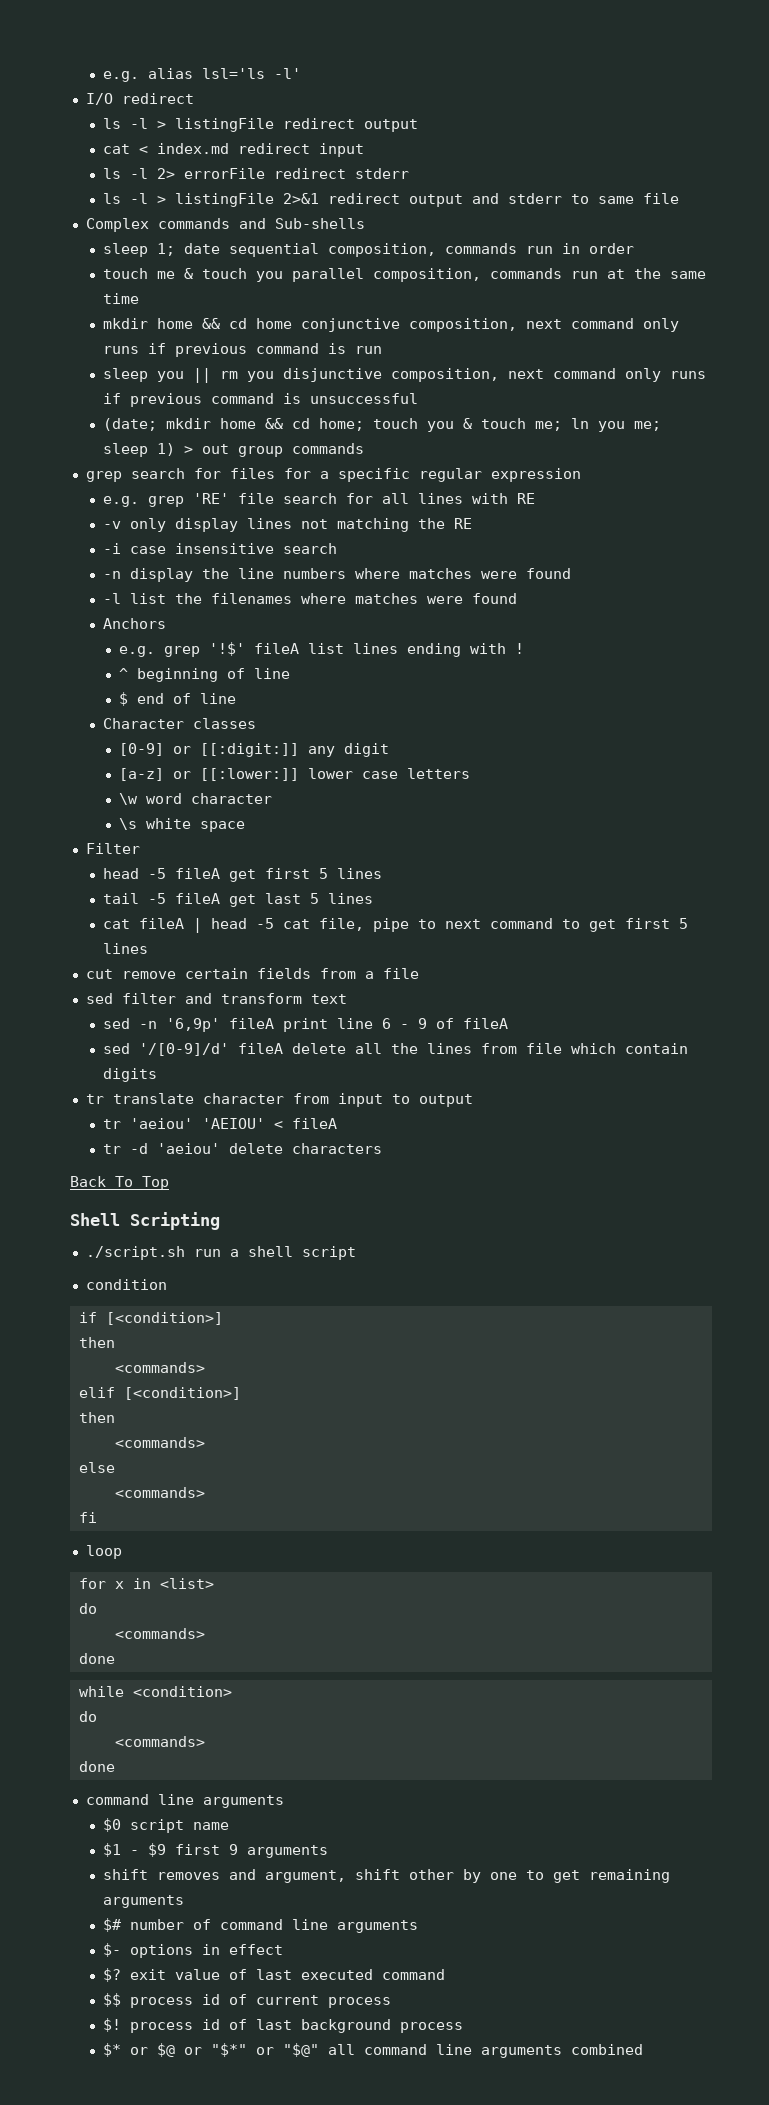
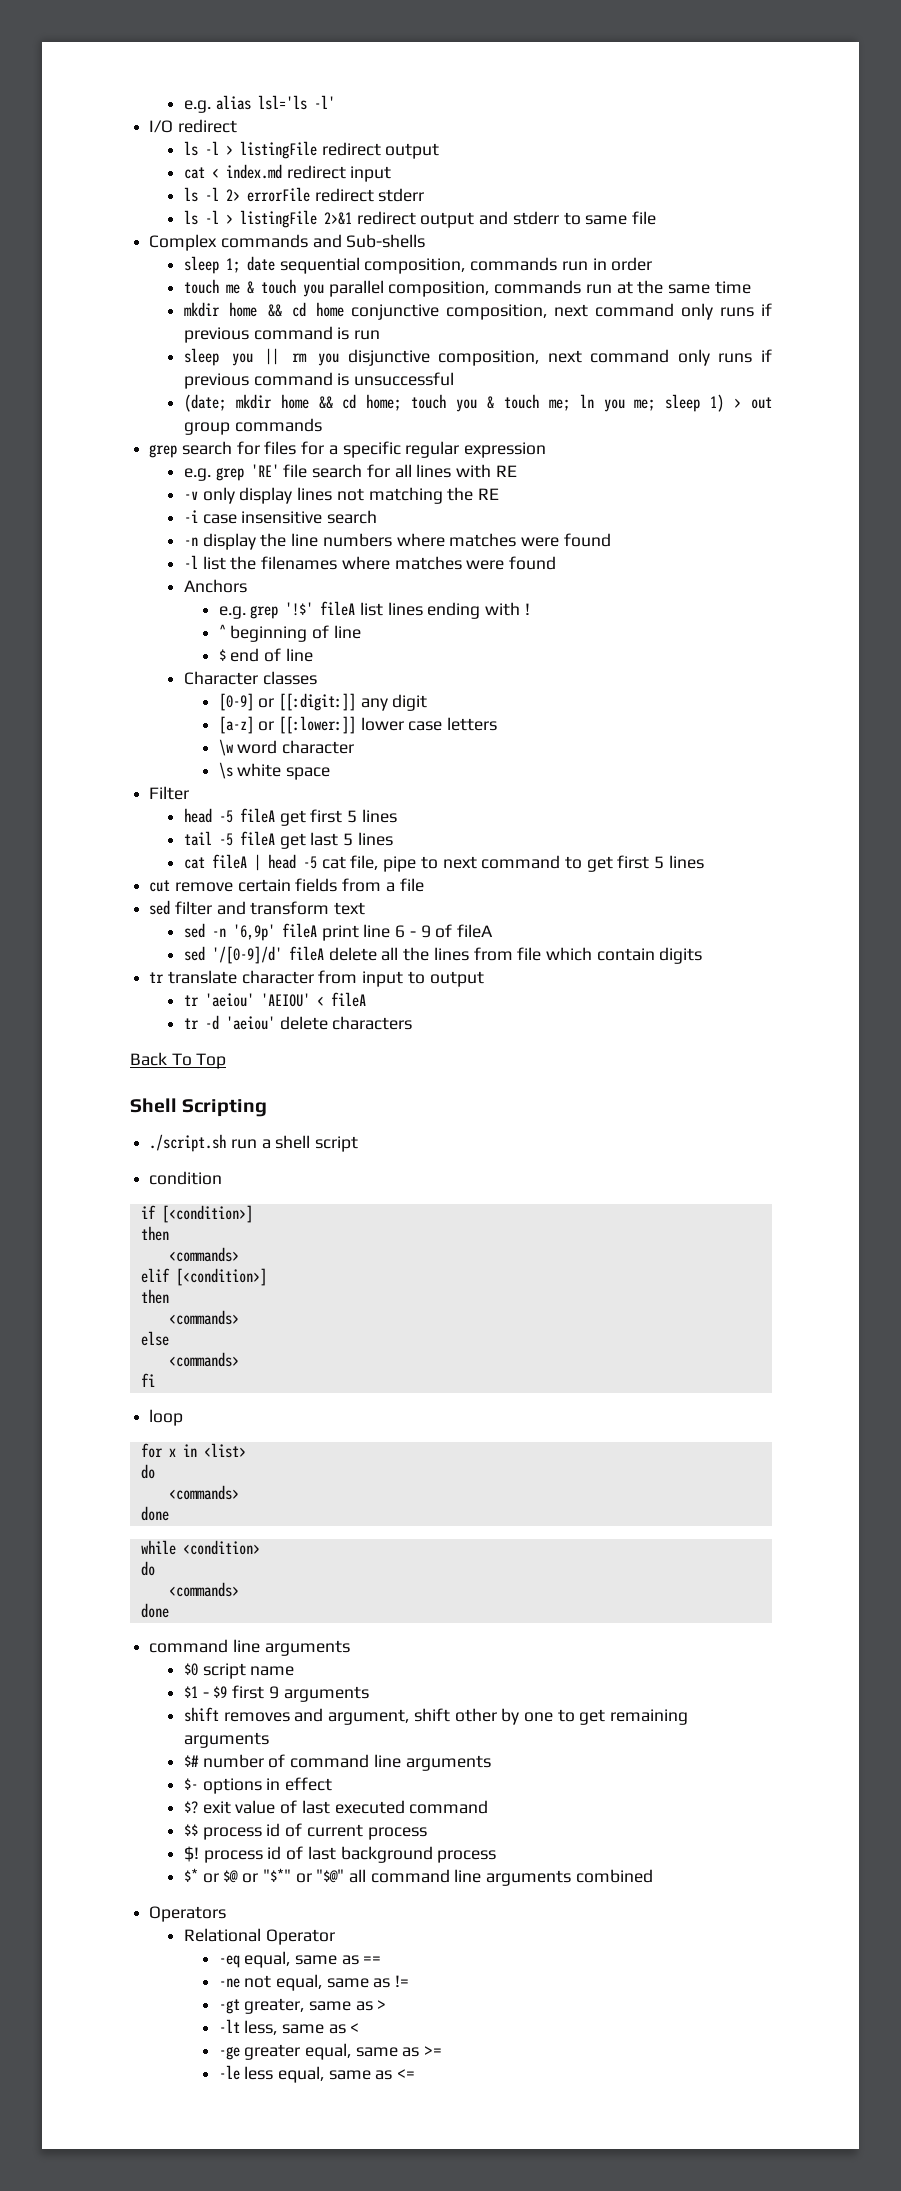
+ Operators
+ Relational Operator
+ -eq equal, same as ==
+ -ne not equal, same as !=
+ -gt greater, same as >
+ -lt less, same as <
+ -ge greater equal, same as >=
+ -le less equal, same as <=

